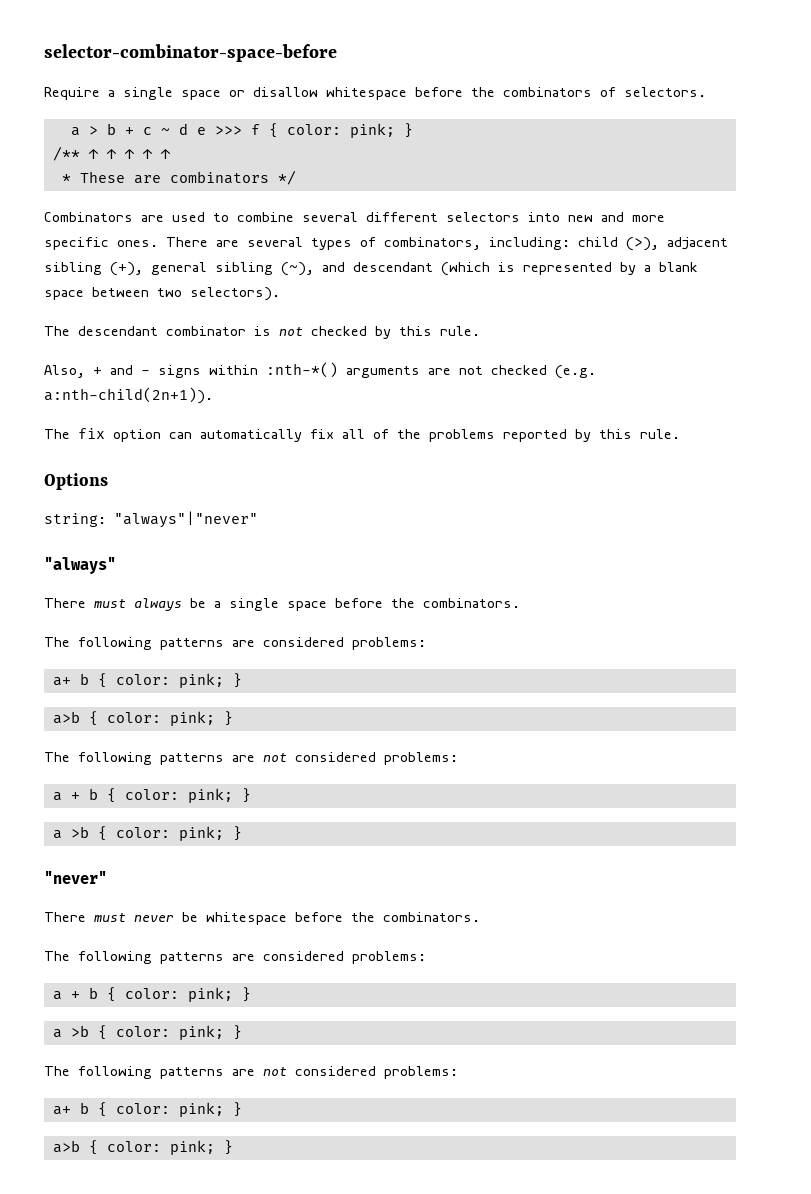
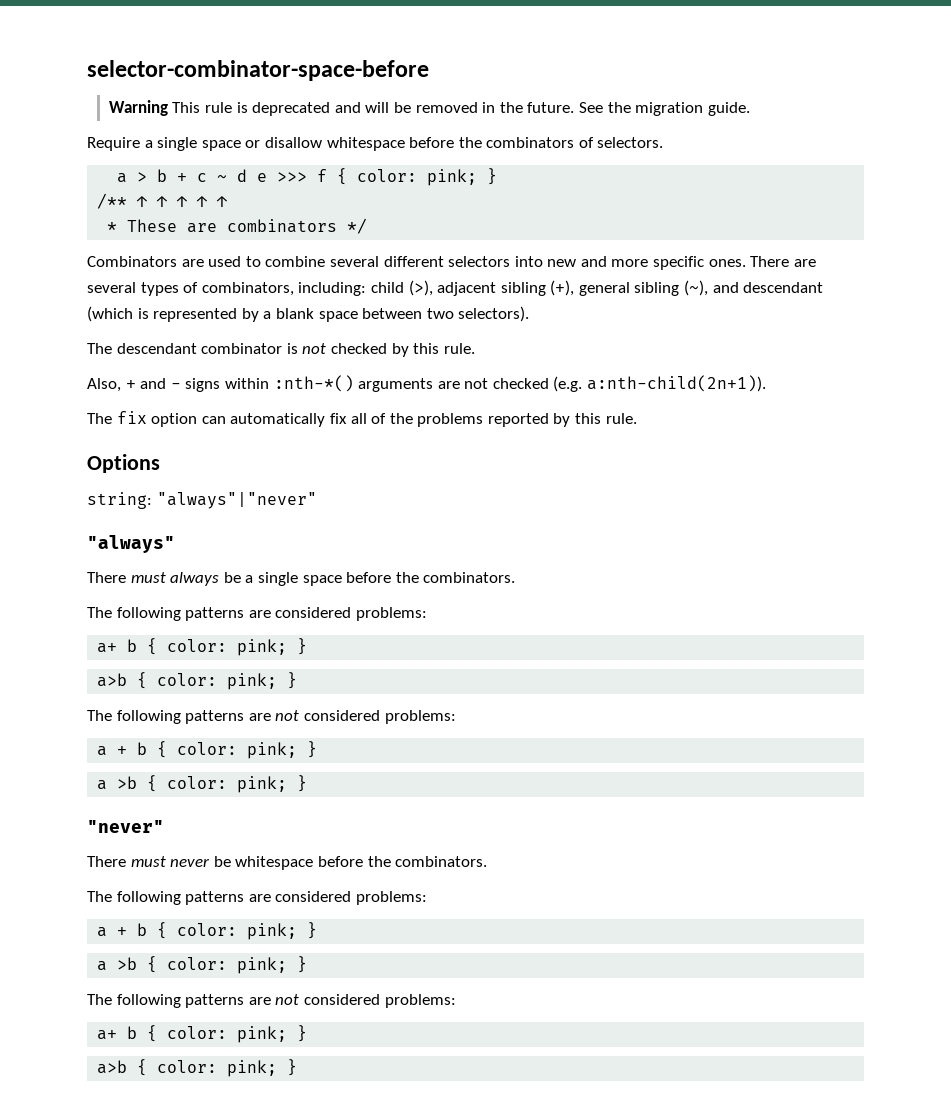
+ Warning This rule is deprecated and will be removed in the future. See the migration guide.

